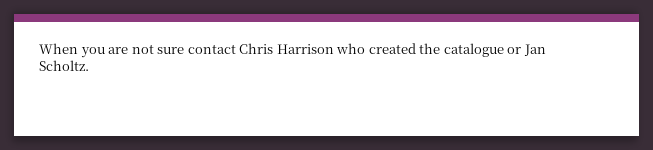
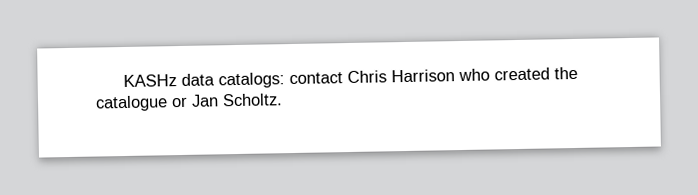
- When you are not sure contact Chris Harrison who created the catalogue or Jan Scholtz.
+ KASHz data catalogs: contact Chris Harrison who created the catalogue or Jan Scholtz.

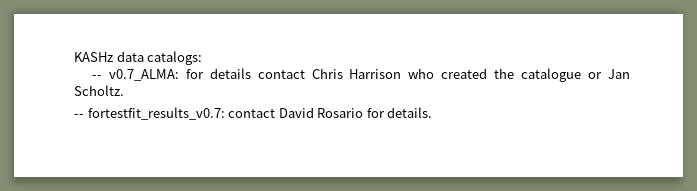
- KASHz data catalogs: contact Chris Harrison who created the catalogue or Jan Scholtz.
+ KASHz data catalogs:
+ -- v0.7_ALMA: for details contact Chris Harrison who created the catalogue or Jan Scholtz.
+ -- fortestfit_results_v0.7: contact David Rosario for details.

